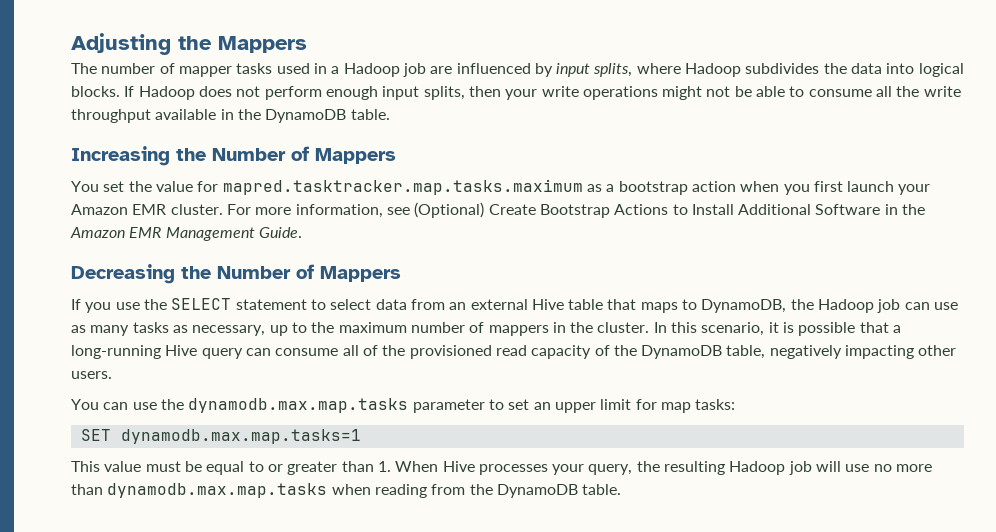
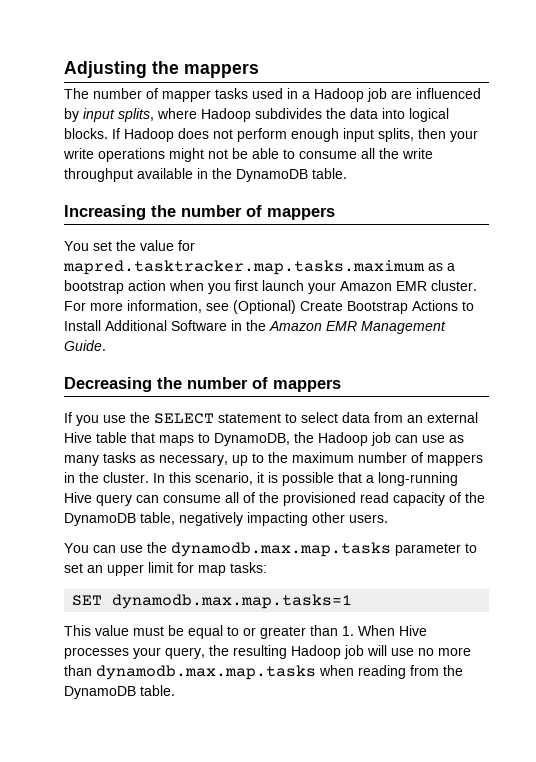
- Adjusting the Mappers
+ Adjusting the mappers
- Increasing the Number of Mappers
+ Increasing the number of mappers
- Decreasing the Number of Mappers
+ Decreasing the number of mappers

